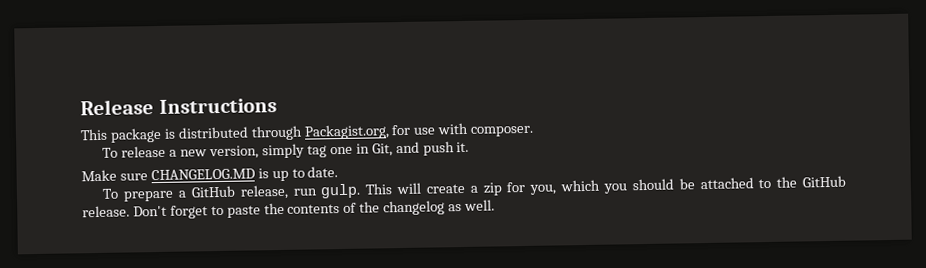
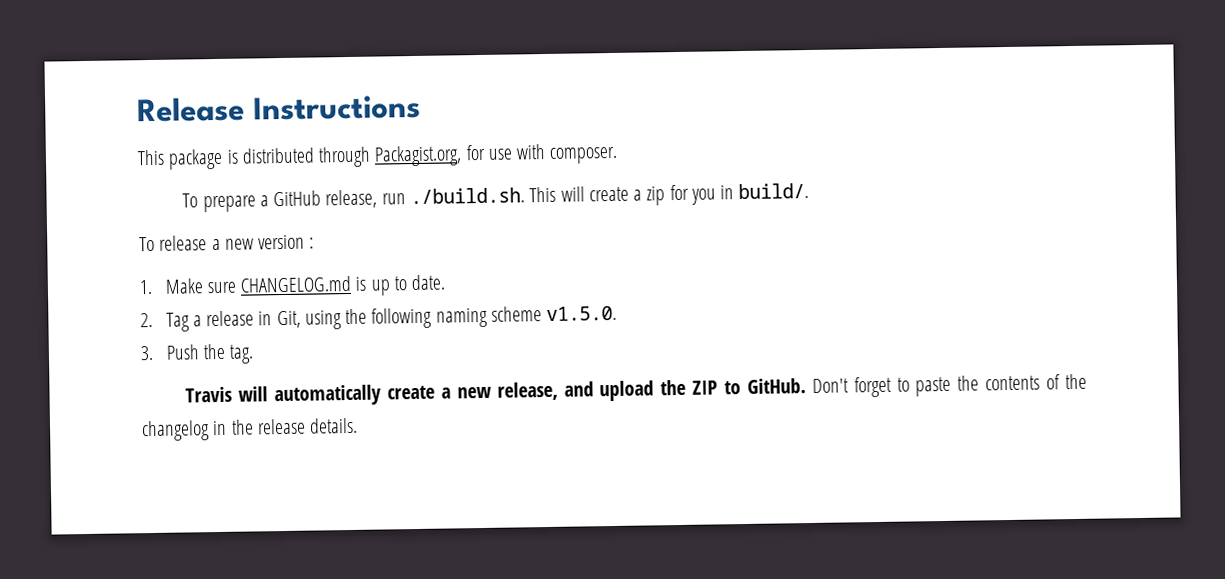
- To release a new version, simply tag one in Git, and push it.
- Make sure CHANGELOG.MD is up to date.
- To prepare a GitHub release, run gulp. This will create a zip for you, which you should be attached to the GitHub release.
+ To prepare a GitHub release, run ./build.sh. This will create a zip for you in build/.
+ To release a new version :
+ 1. Make sure CHANGELOG.md is up to date.
+ 2. Tag a release in Git, using the following naming scheme v1.5.0.
+ 3. Push the tag.
+ Travis will automatically create a new release, and upload the ZIP to GitHub.
- Don't forget to paste the contents of the changelog as well.
+ Don't forget to paste the contents of the changelog in the release details.

